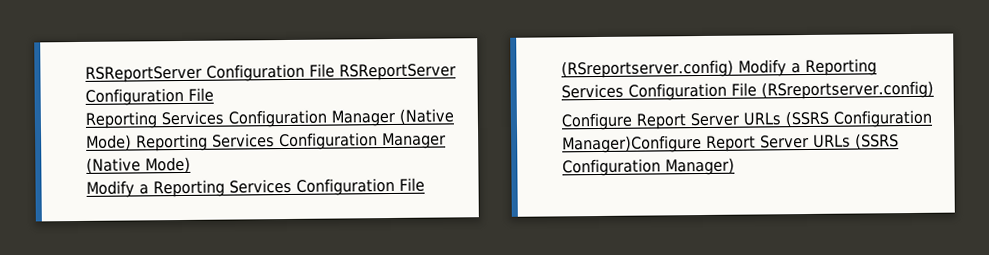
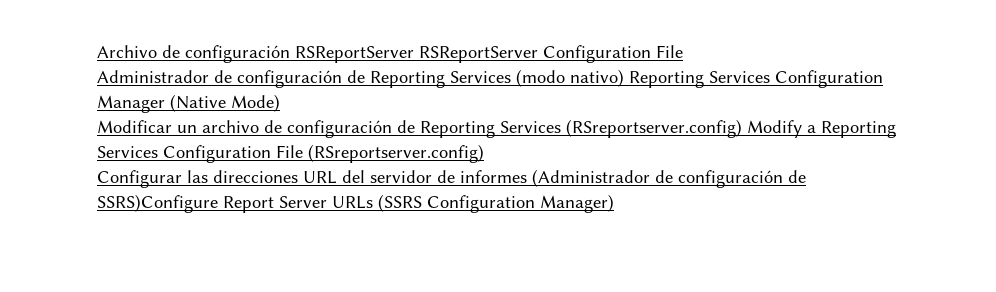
- RSReportServer Configuration File RSReportServer Configuration File
+ Archivo de configuración RSReportServer RSReportServer Configuration File
- Reporting Services Configuration Manager (Native Mode) Reporting Services Configuration Manager (Native Mode)
+ Administrador de configuración de Reporting Services (modo nativo) Reporting Services Configuration Manager (Native Mode)
- Modify a Reporting Services Configuration File (RSreportserver.config) Modify a Reporting Services Configuration File (RSreportserver.config)
+ Modificar un archivo de configuración de Reporting Services (RSreportserver.config) Modify a Reporting Services Configuration File (RSreportserver.config)
- Configure Report Server URLs (SSRS Configuration Manager)Configure Report Server URLs (SSRS Configuration Manager)
+ Configurar las direcciones URL del servidor de informes (Administrador de configuración de SSRS)Configure Report Server URLs (SSRS Configuration Manager)

